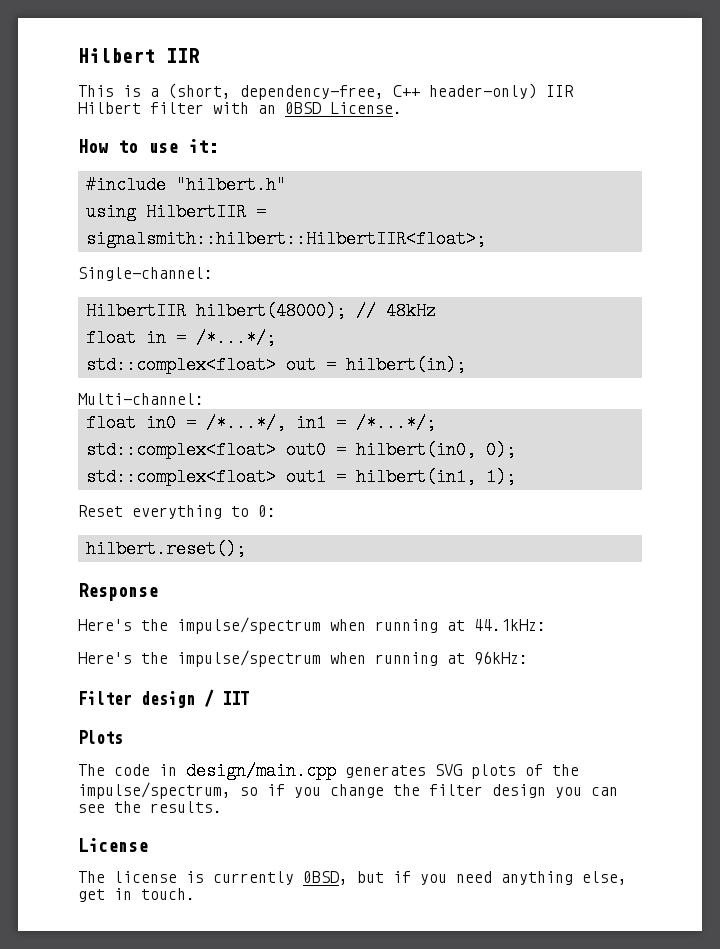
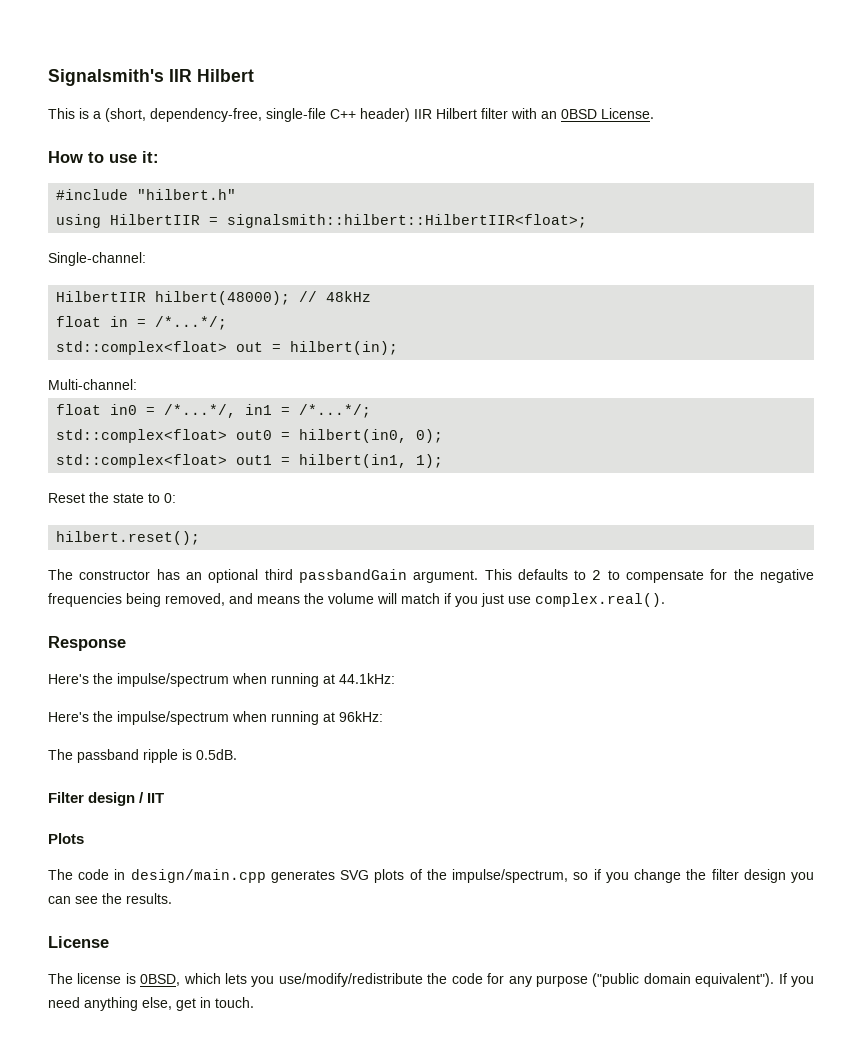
- Hilbert IIR
+ Signalsmith's IIR Hilbert
- This is a (short, dependency-free, C++ header-only) IIR Hilbert filter with an 0BSD License.
+ This is a (short, dependency-free, single-file C++ header) IIR Hilbert filter with an 0BSD License.
- Reset everything to 0:
+ Reset the state to 0:
+ The constructor has an optional third passbandGain argument. This defaults to 2 to compensate for the negative frequencies being removed, and means the volume will match if you just use complex.real().
+ The passband ripple is 0.5dB.
- The license is currently 0BSD, but if you need anything else, get in touch.
+ The license is 0BSD, which lets you use/modify/redistribute the code for any purpose ("public domain equivalent"). If you need anything else, get in touch.

